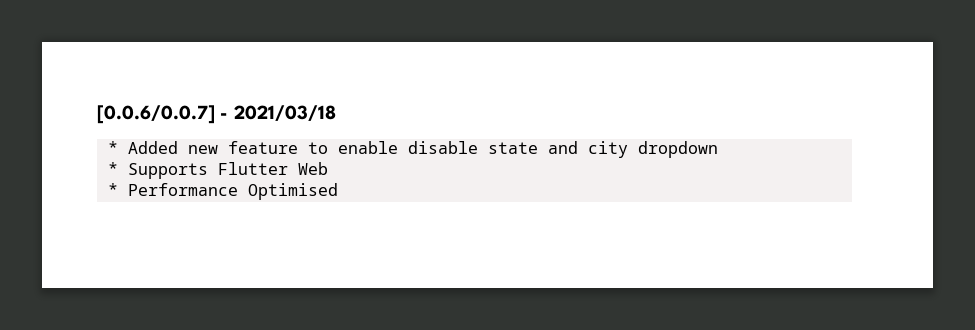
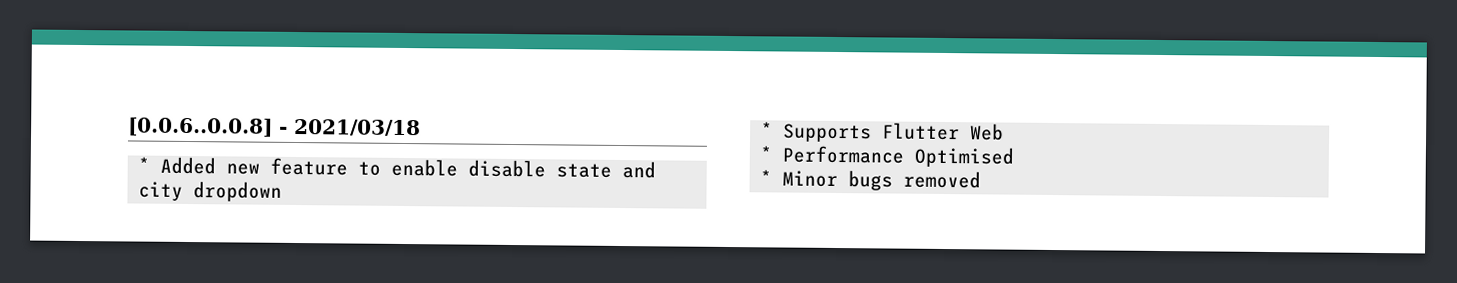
- [0.0.6/0.0.7] - 2021/03/18
+ [0.0.6..0.0.8] - 2021/03/18
+ * Minor bugs removed

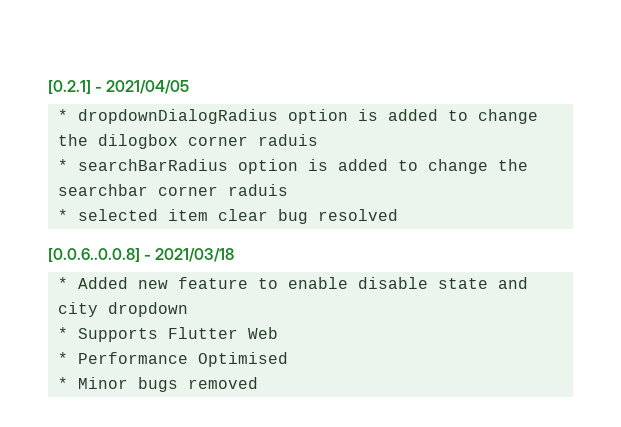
+ [0.2.1] - 2021/04/05
+ * dropdownDialogRadius option is added to change the dilogbox corner raduis
+ * searchBarRadius option is added to change the searchbar corner raduis
+ * selected item clear bug resolved

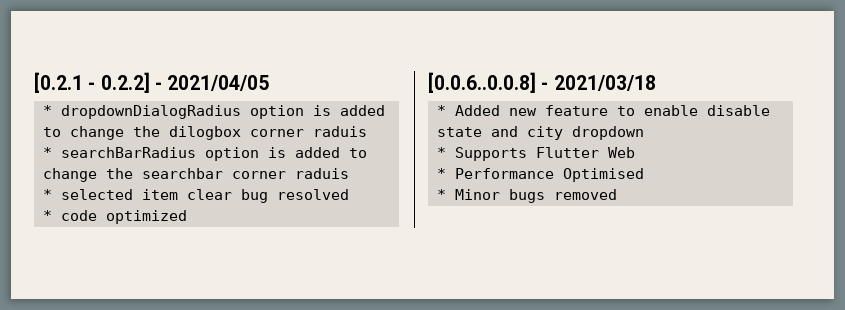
- [0.2.1] - 2021/04/05
+ [0.2.1 - 0.2.2] - 2021/04/05
+ * code optimized

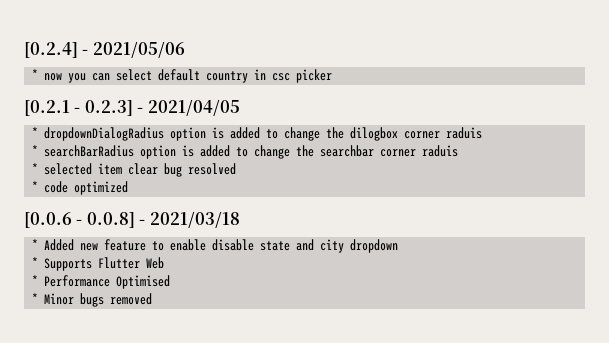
+ [0.2.4] - 2021/05/06
+ * now you can select default country in csc picker
- [0.2.1 - 0.2.2] - 2021/04/05
+ [0.2.1 - 0.2.3] - 2021/04/05
- [0.0.6..0.0.8] - 2021/03/18
+ [0.0.6 - 0.0.8] - 2021/03/18

